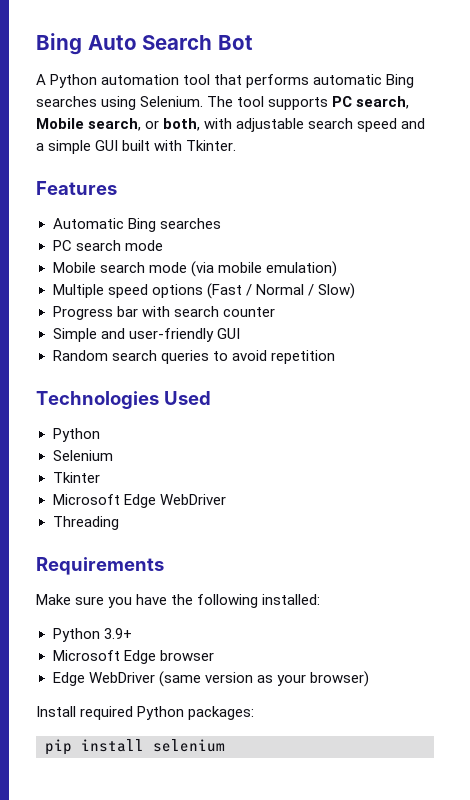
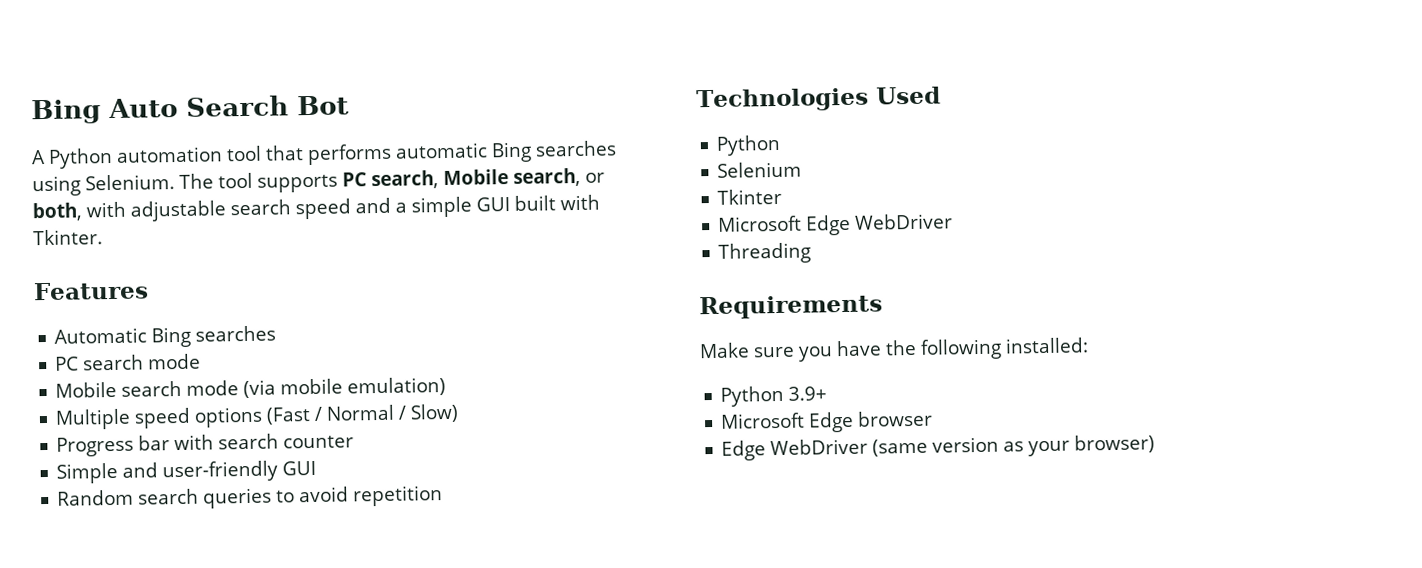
- Install required Python packages:
- pip install selenium

